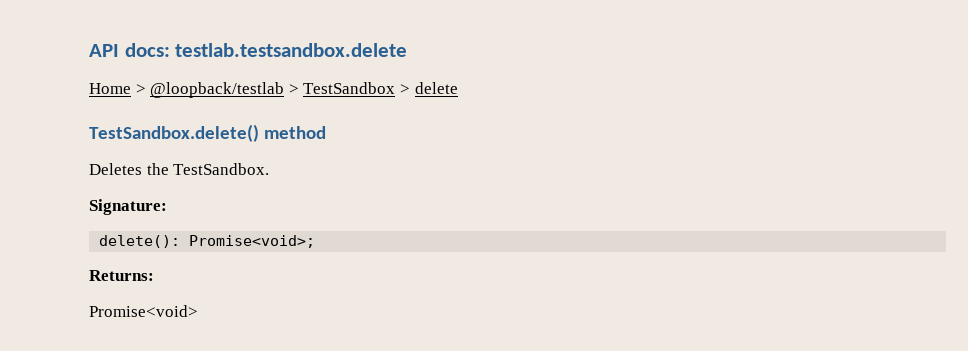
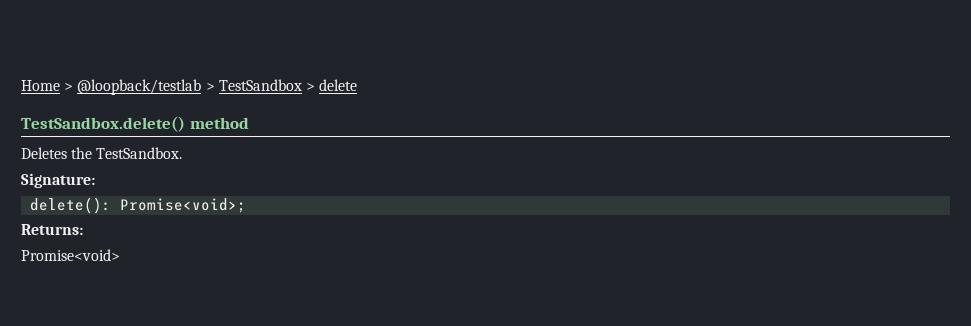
- API docs: testlab.testsandbox.delete

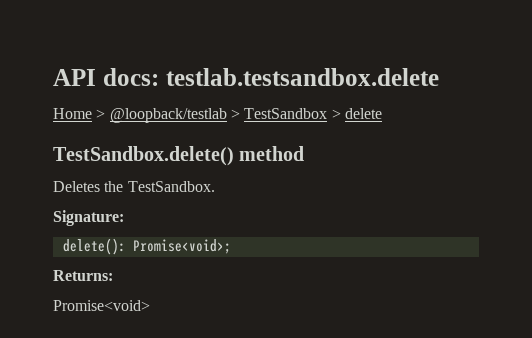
+ API docs: testlab.testsandbox.delete

